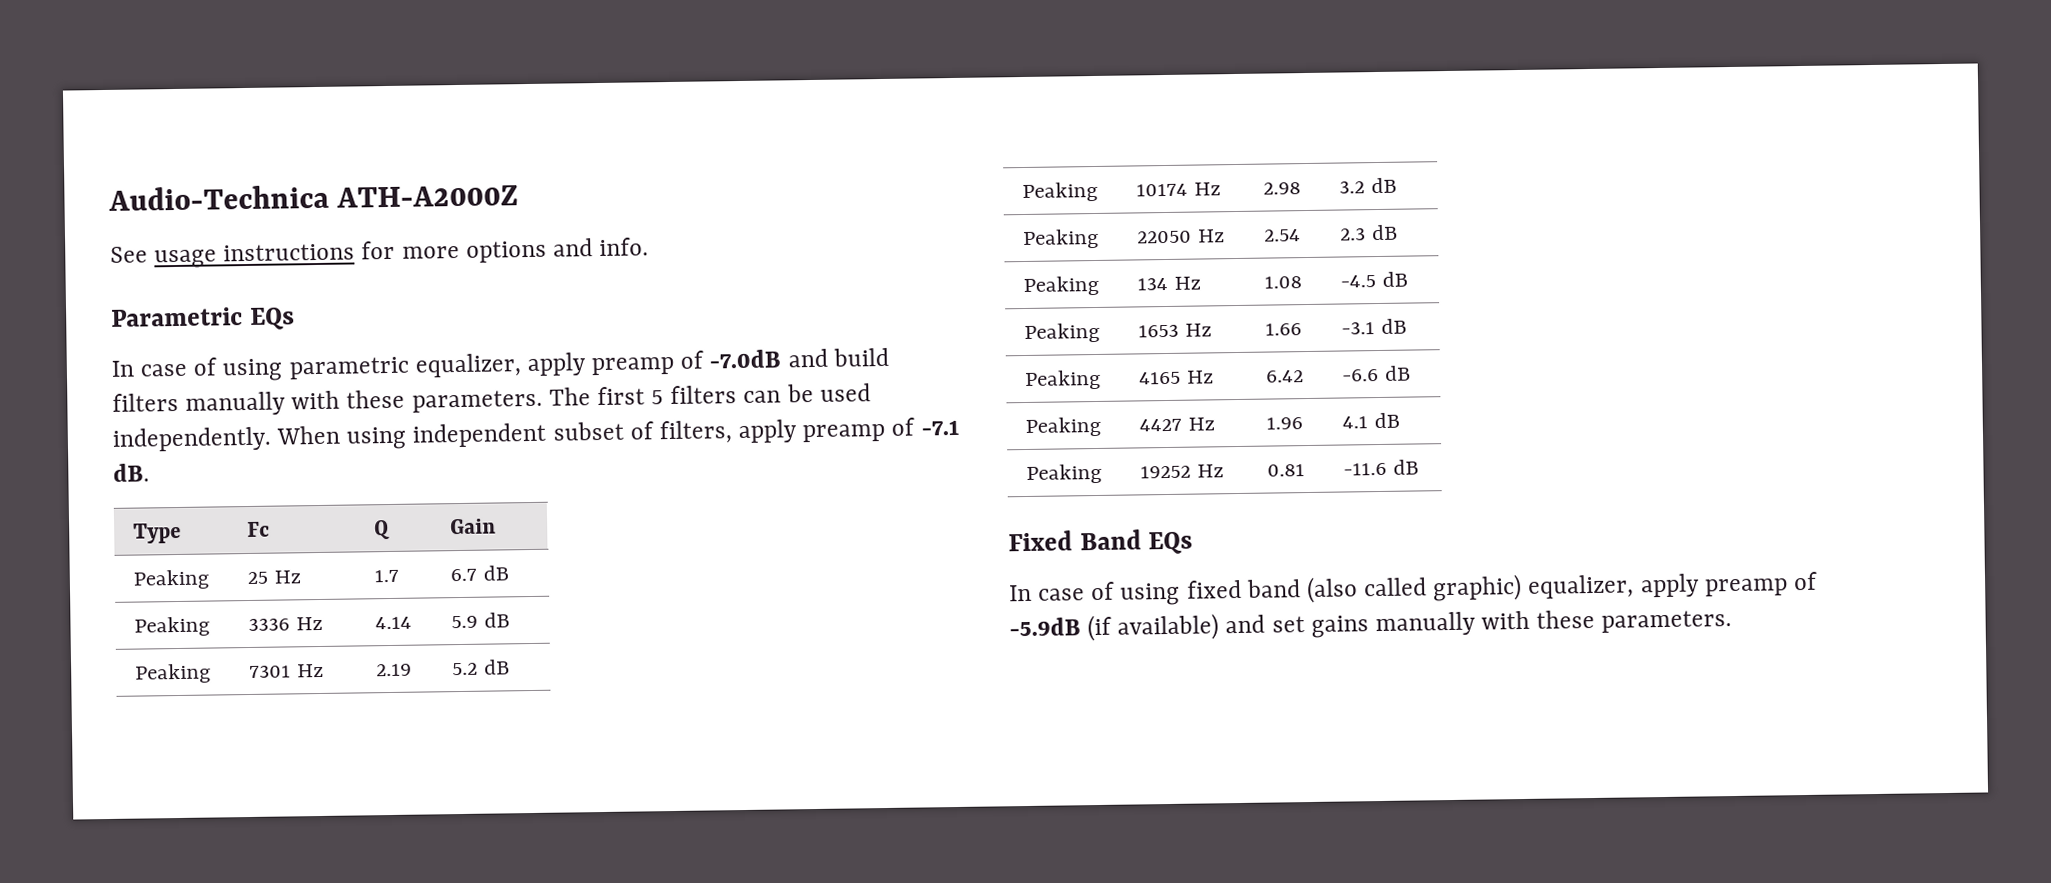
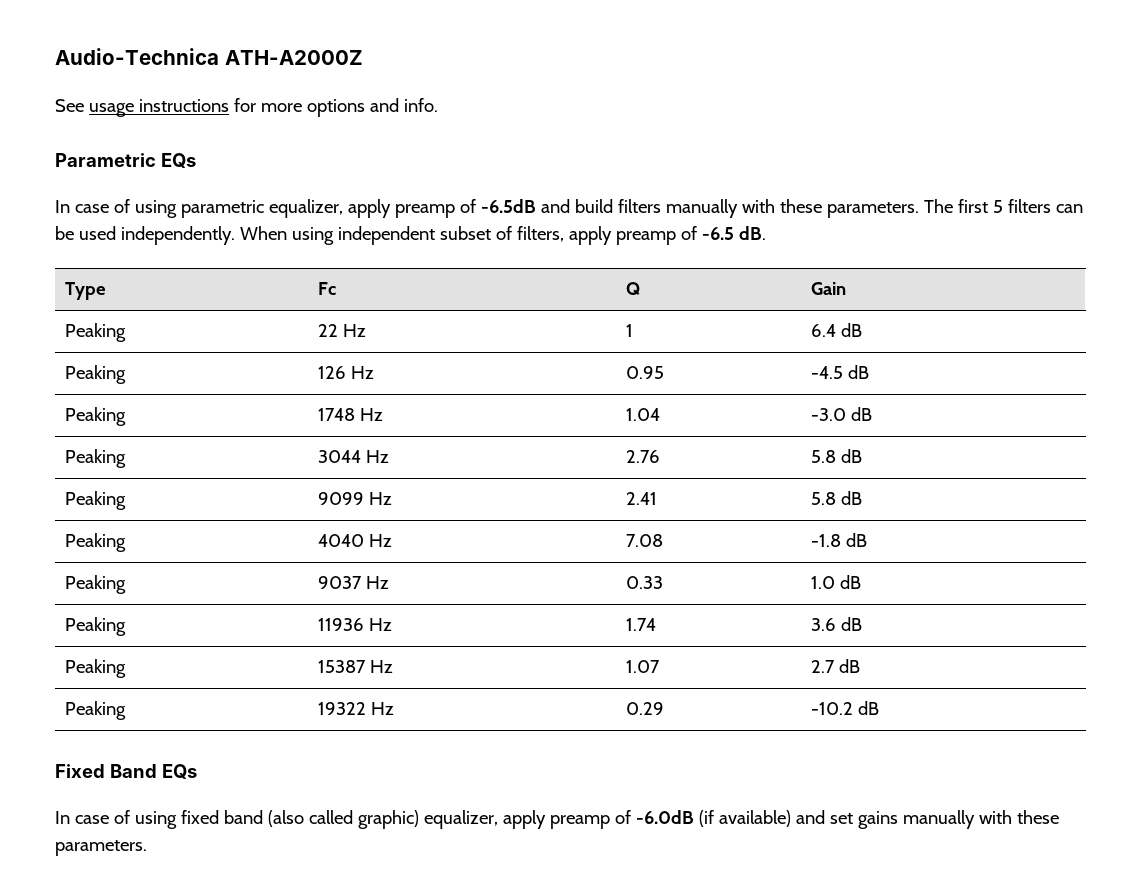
- In case of using parametric equalizer, apply preamp of -7.0dB and build filters manually with these parameters.
+ In case of using parametric equalizer, apply preamp of -6.5dB and build filters manually with these parameters.
- When using independent subset of filters, apply preamp of -7.1 dB.
+ When using independent subset of filters, apply preamp of -6.5 dB.
- Peaking | 25 Hz | 1.7 | 6.7 dB
- Peaking | 3336 Hz | 4.14 | 5.9 dB
- Peaking | 7301 Hz | 2.19 | 5.2 dB
- Peaking | 10174 Hz | 2.98 | 3.2 dB
- Peaking | 22050 Hz | 2.54 | 2.3 dB
- Peaking | 134 Hz | 1.08 | -4.5 dB
+ Peaking | 22 Hz | 1 | 6.4 dB
+ Peaking | 126 Hz | 0.95 | -4.5 dB
- Peaking | 1653 Hz | 1.66 | -3.1 dB
- Peaking | 4165 Hz | 6.42 | -6.6 dB
- Peaking | 4427 Hz | 1.96 | 4.1 dB
- Peaking | 19252 Hz | 0.81 | -11.6 dB
+ Peaking | 1748 Hz | 1.04 | -3.0 dB
+ Peaking | 3044 Hz | 2.76 | 5.8 dB
+ Peaking | 9099 Hz | 2.41 | 5.8 dB
+ Peaking | 4040 Hz | 7.08 | -1.8 dB
+ Peaking | 9037 Hz | 0.33 | 1.0 dB
+ Peaking | 11936 Hz | 1.74 | 3.6 dB
+ Peaking | 15387 Hz | 1.07 | 2.7 dB
+ Peaking | 19322 Hz | 0.29 | -10.2 dB
- In case of using fixed band (also called graphic) equalizer, apply preamp of -5.9dB (if available) and set gains manually with these parameters.
+ In case of using fixed band (also called graphic) equalizer, apply preamp of -6.0dB (if available) and set gains manually with these parameters.

